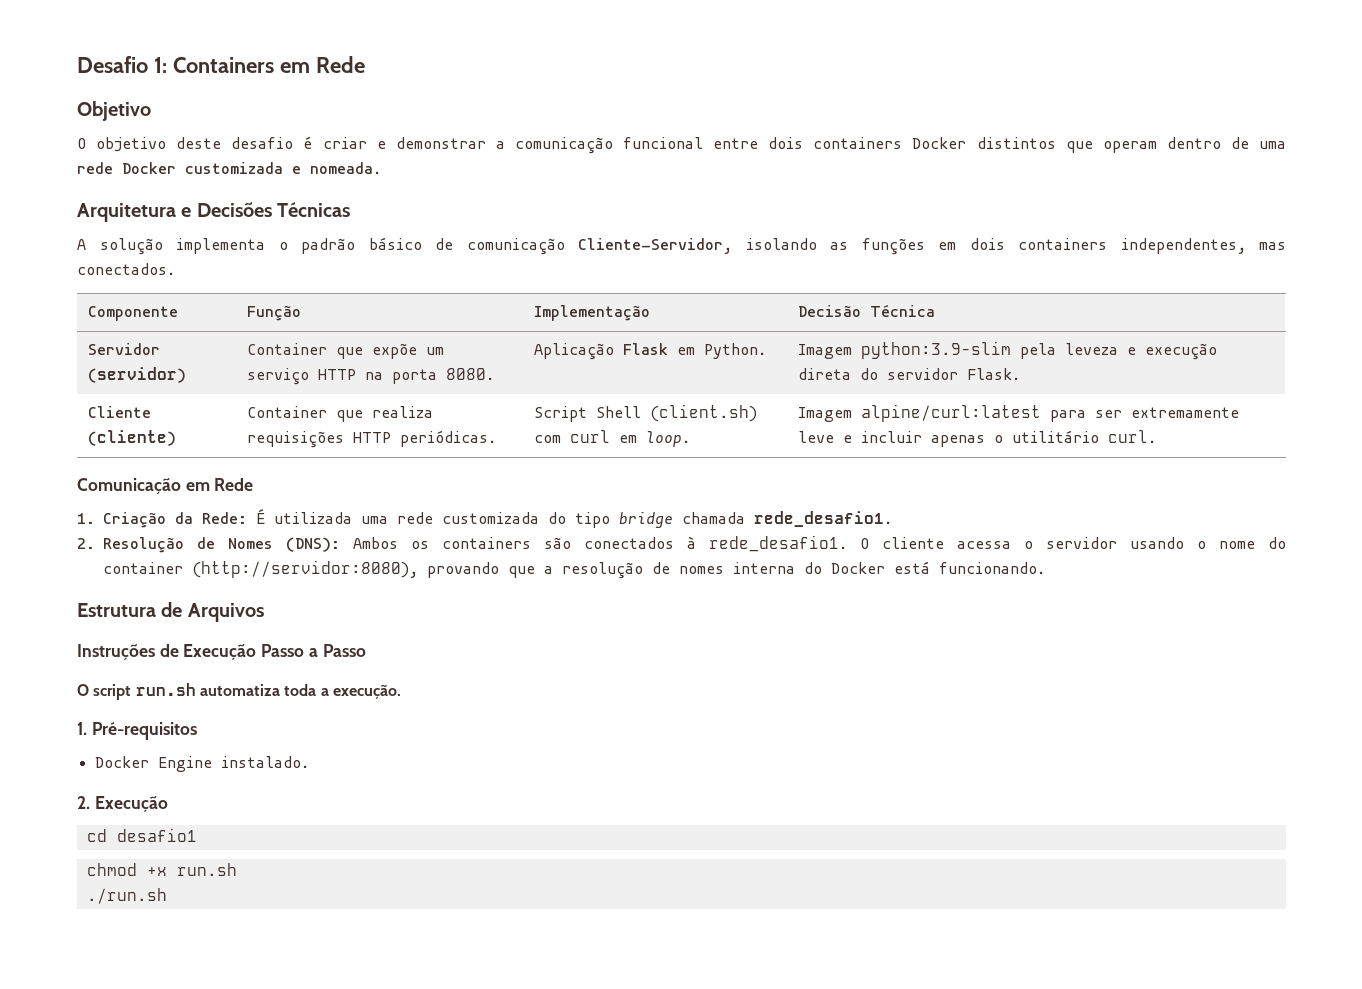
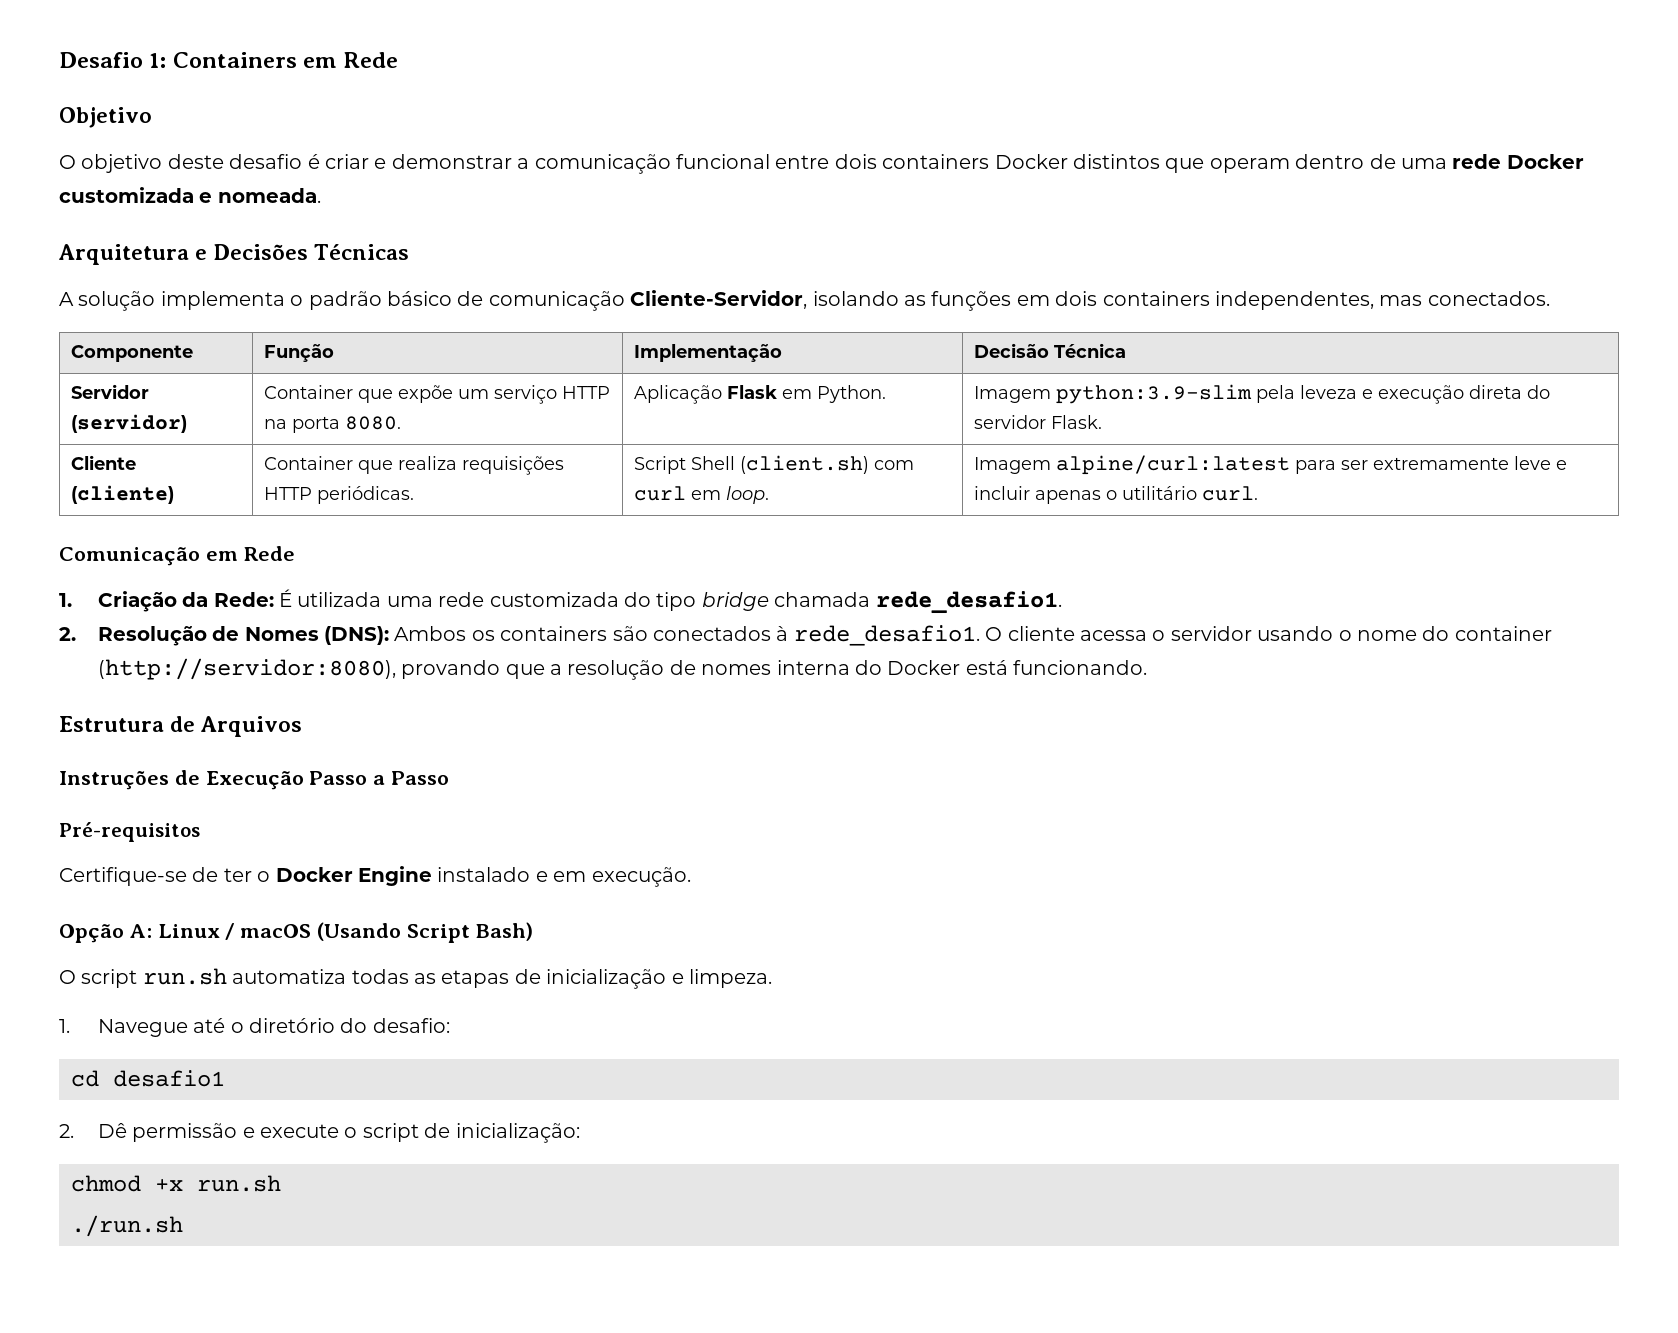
- O script run.sh automatiza toda a execução.
- 1. Pré-requisitos
- Docker Engine instalado.
- 2. Execução
+ Pré-requisitos
+ Certifique-se de ter o Docker Engine instalado e em execução.
+ Opção A: Linux / macOS (Usando Script Bash)
+ O script run.sh automatiza todas as etapas de inicialização e limpeza.
+ 1. Navegue até o diretório do desafio:
  cd desafio1
+ 2. Dê permissão e execute o script de inicialização:

